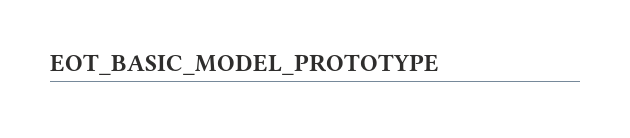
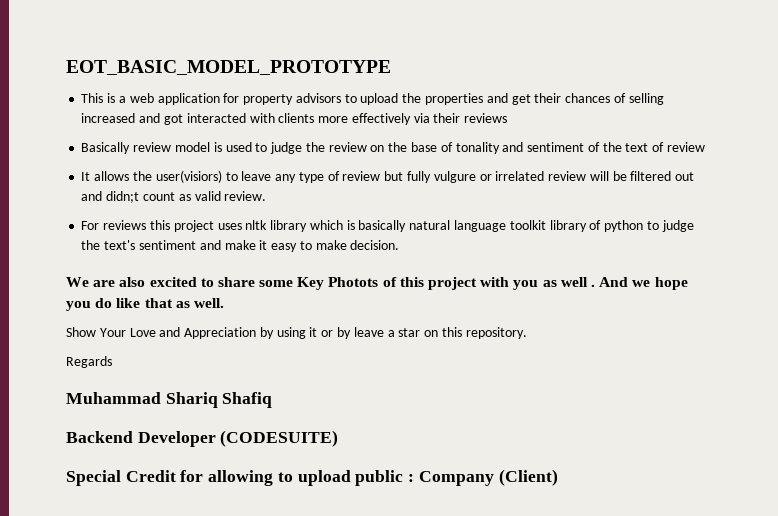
+ This is a web application for property advisors to upload the properties and get their chances of selling increased and got interacted with clients more effectively via their reviews
+ Basically review model is used to judge the review on the base of tonality and sentiment of the text of review
+ It allows the user(visiors) to leave any type of review but fully vulgure or irrelated review will be filtered out and didn;t count as valid review.
+ For reviews this project uses nltk library which is basically natural language toolkit library of python to judge the text's sentiment and make it easy to make decision.
+ We are also excited to share some Key Photots of this project with you as well . And we hope you do like that as well.
+ Show Your Love and Appreciation by using it or by leave a star on this repository.
+ Regards
+ Muhammad Shariq Shafiq
+ Backend Developer (CODESUITE)
+ Special Credit for allowing to upload public : Company (Client)

